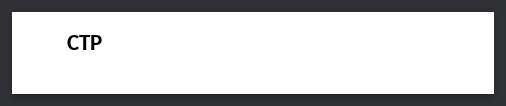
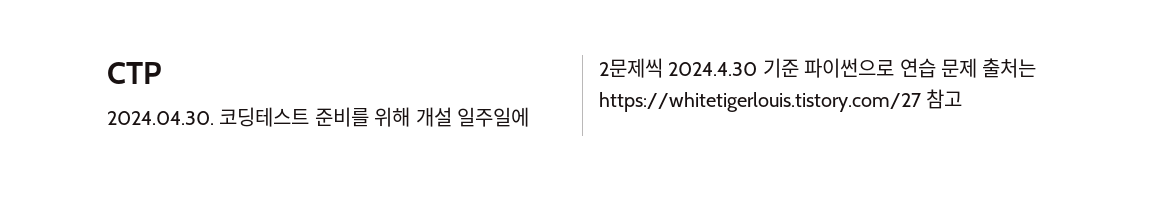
+ 2024.04.30. 코딩테스트 준비를 위해 개설 일주일에 2문제씩 2024.4.30 기준 파이썬으로 연습 문제 출처는 https://whitetigerlouis.tistory.com/27 참고

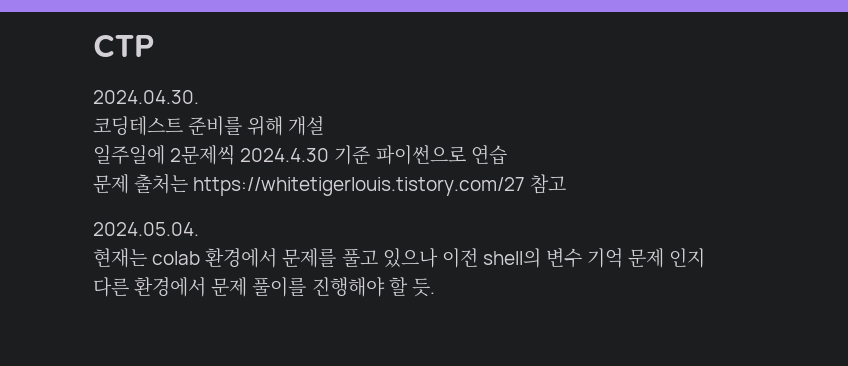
- 2024.04.30. 코딩테스트 준비를 위해 개설 일주일에 2문제씩 2024.4.30 기준 파이썬으로 연습 문제 출처는 https://whitetigerlouis.tistory.com/27 참고
+ 2024.04.30.
+ 코딩테스트 준비를 위해 개설
+ 일주일에 2문제씩 2024.4.30 기준 파이썬으로 연습
+ 문제 출처는 https://whitetigerlouis.tistory.com/27 참고
+ 2024.05.04.
+ 현재는 colab 환경에서 문제를 풀고 있으나 이전 shell의 변수 기억 문제 인지
+ 다른 환경에서 문제 풀이를 진행해야 할 듯.

